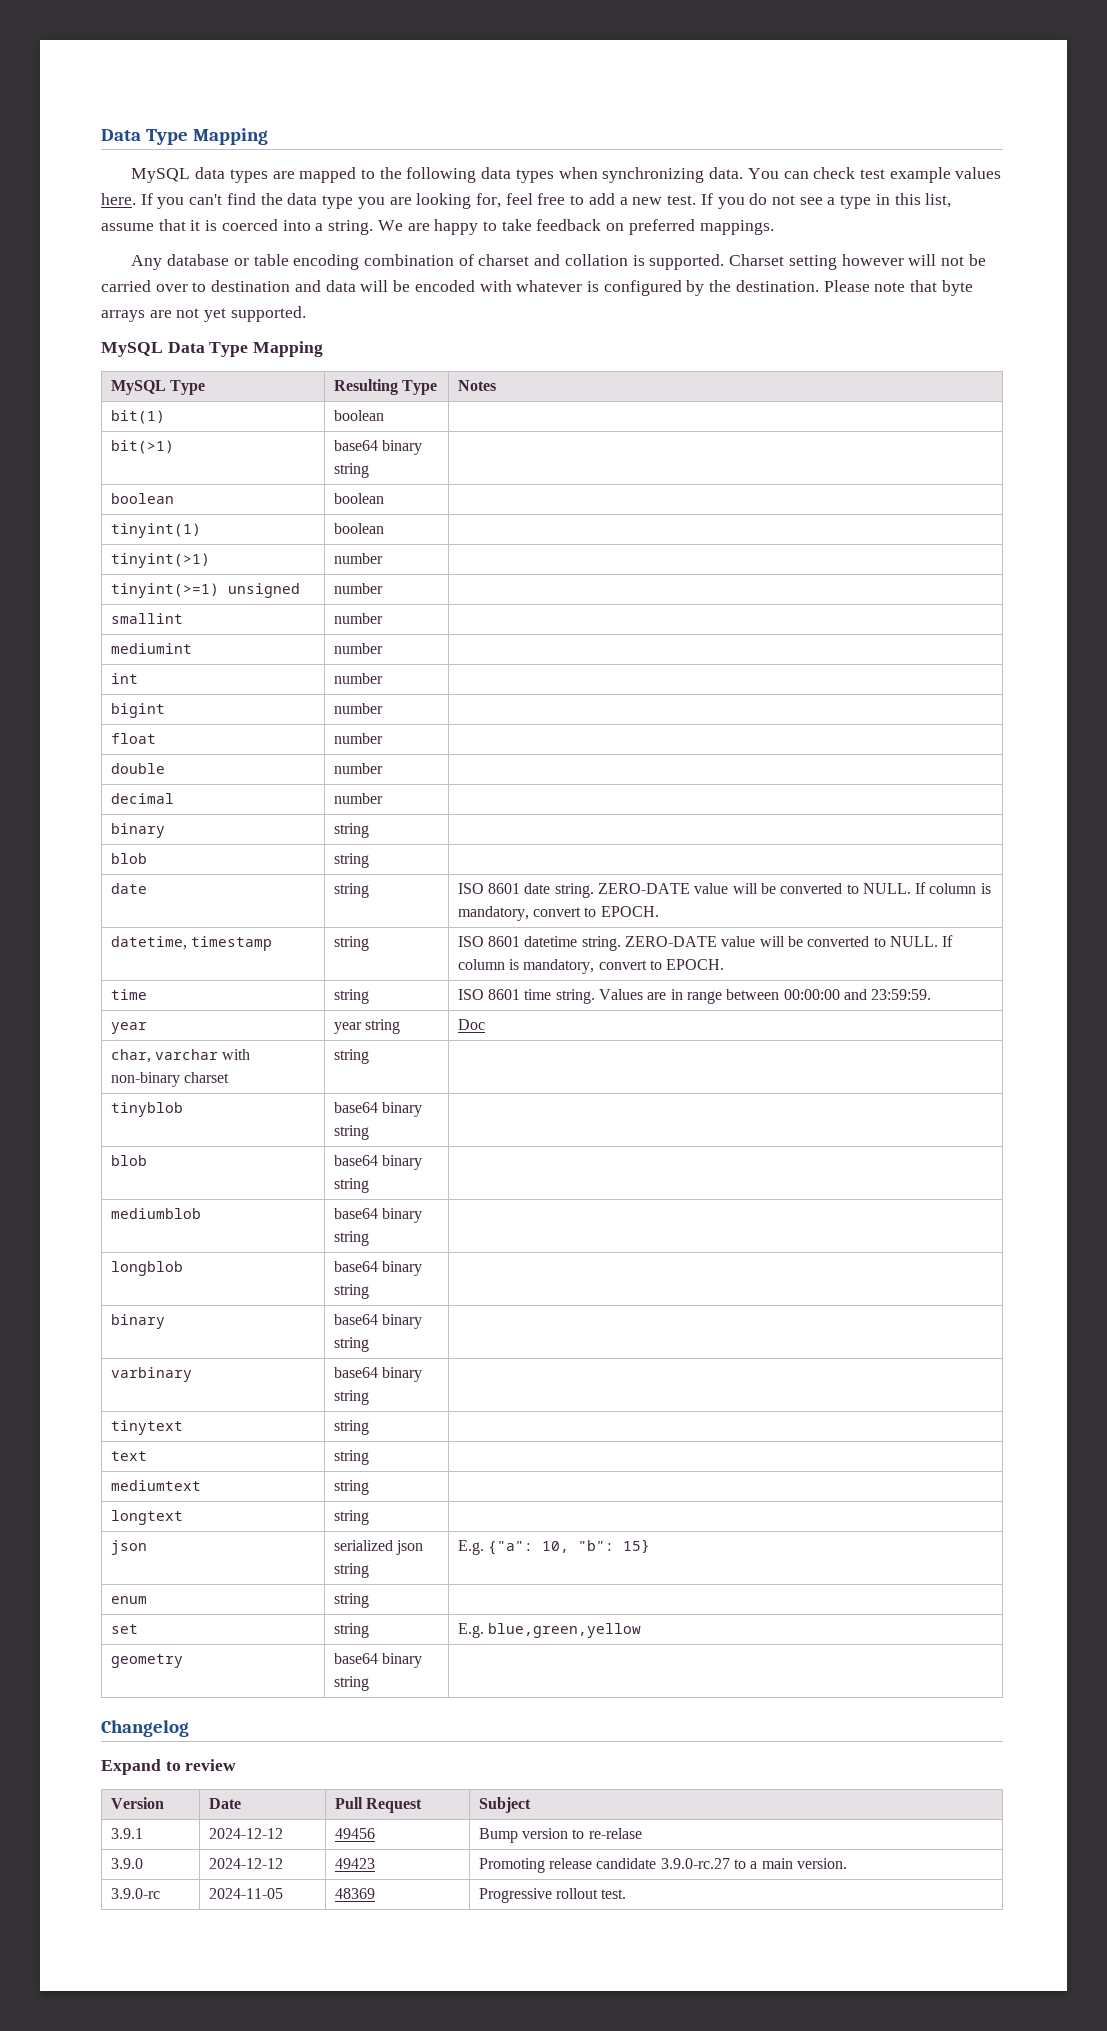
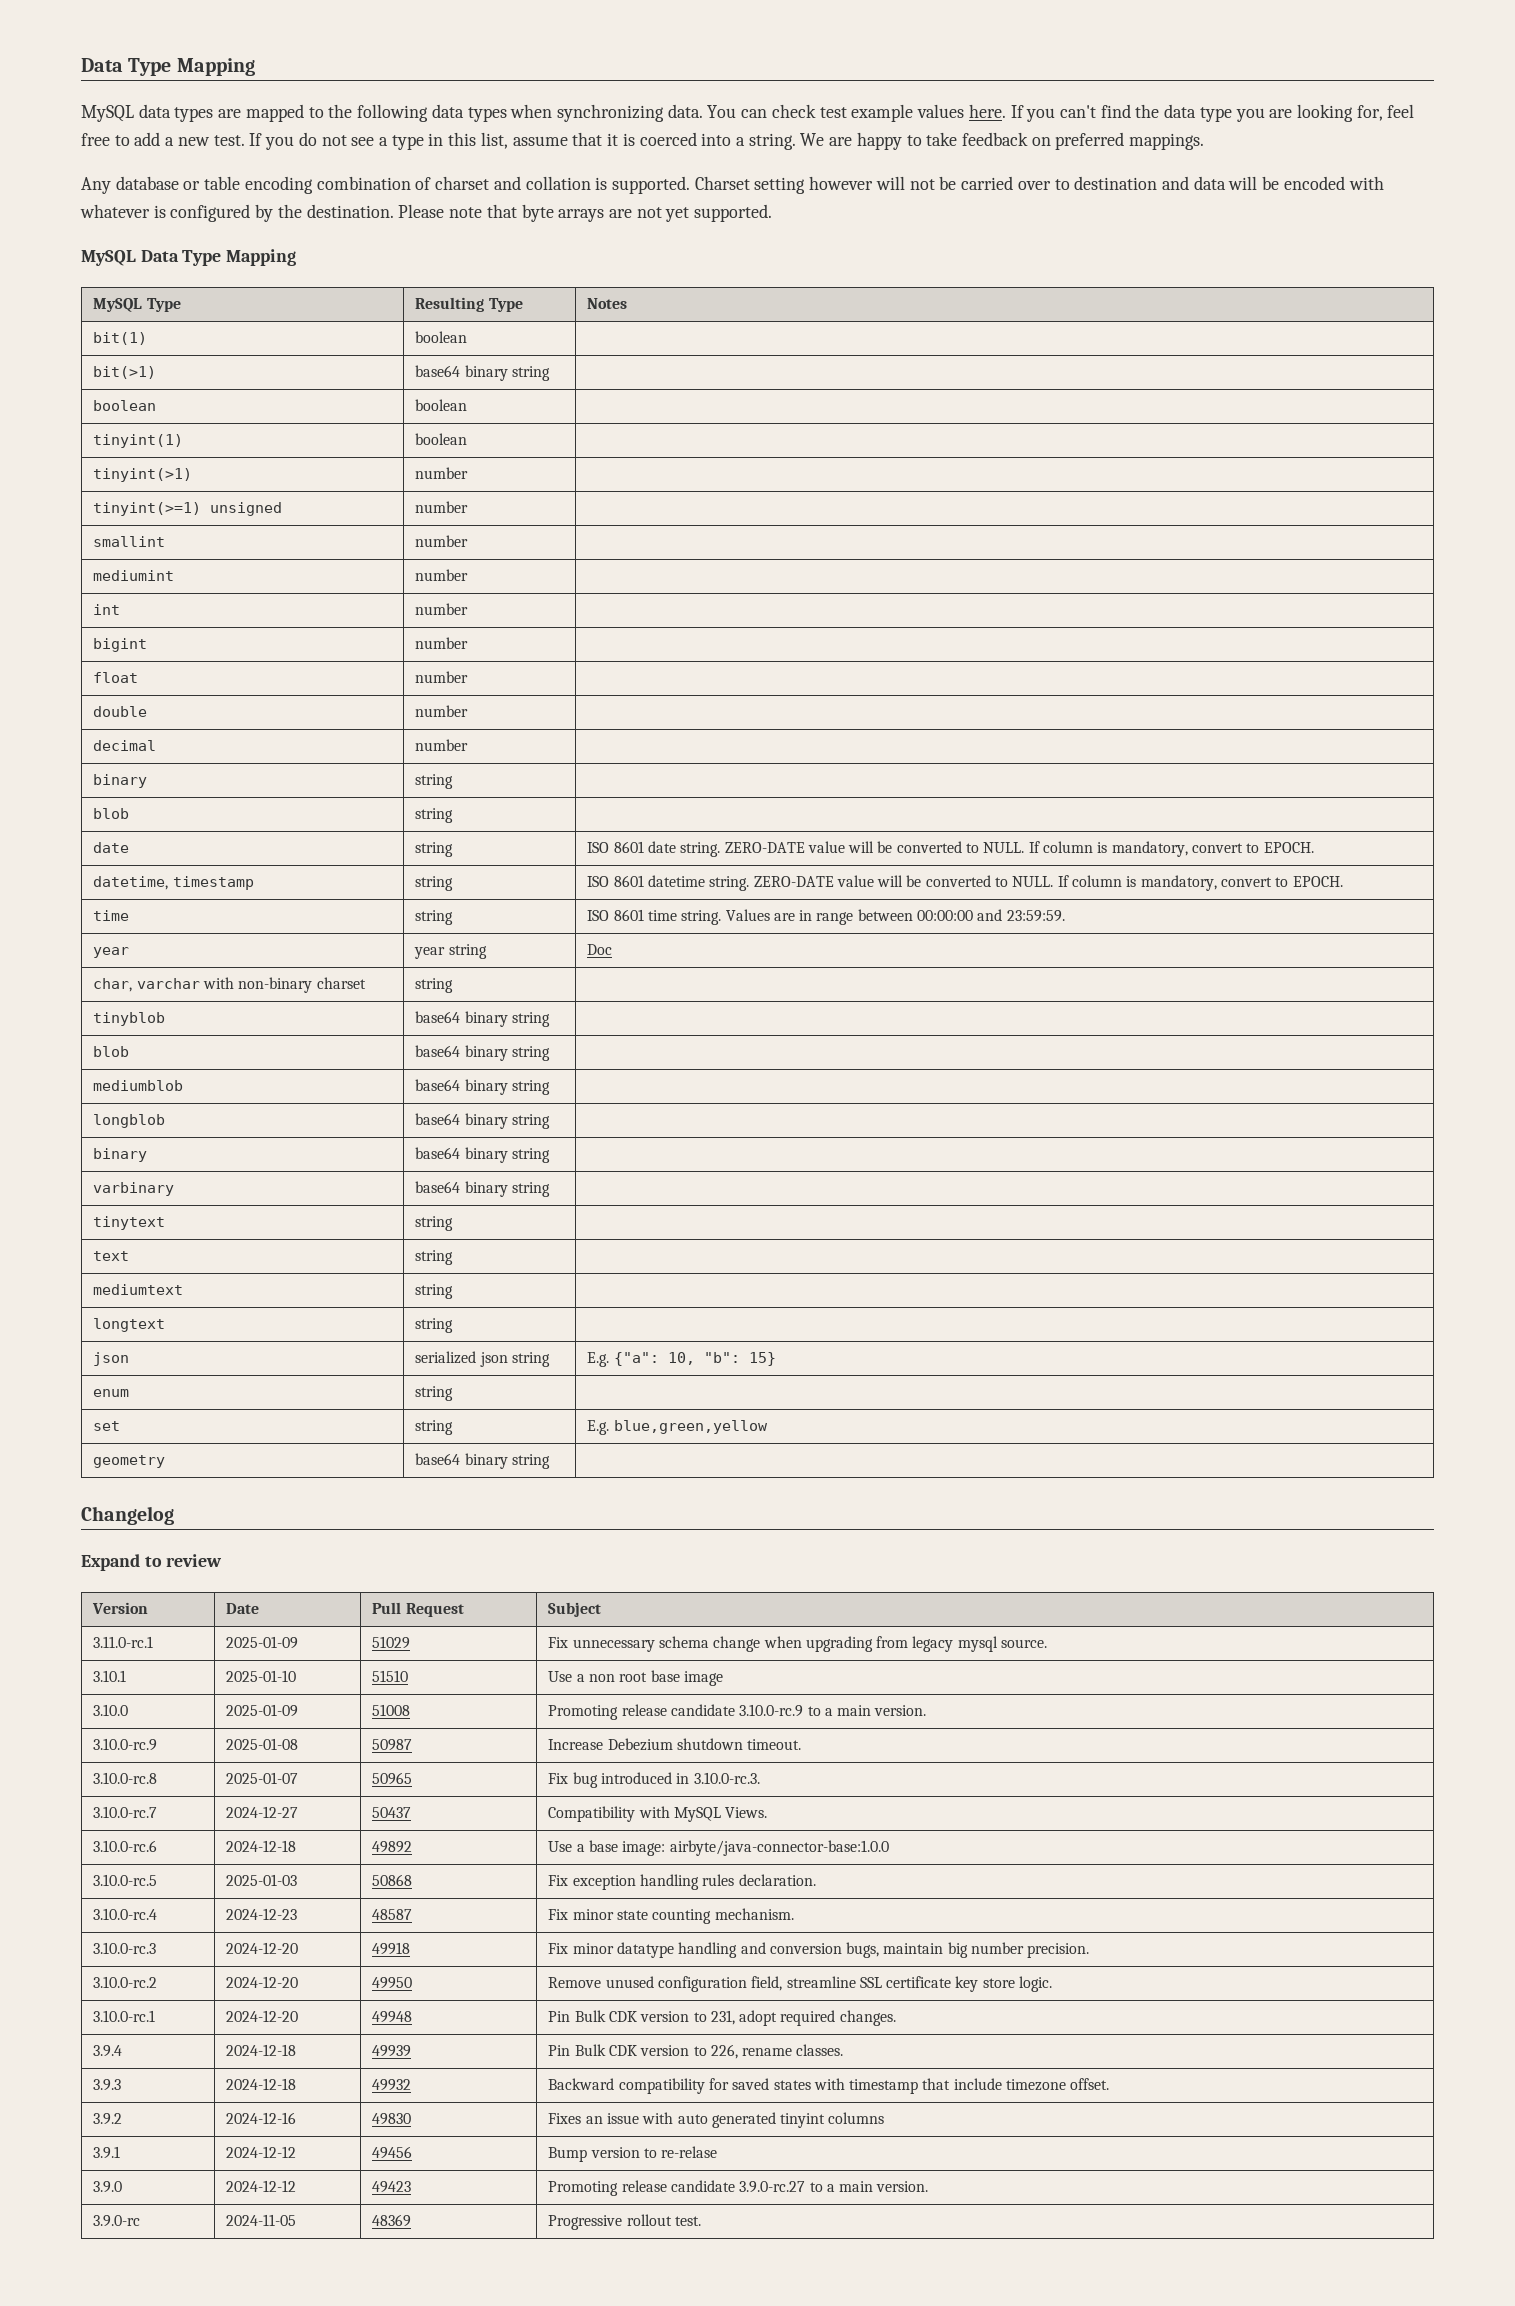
+ 3.11.0-rc.1 | 2025-01-09 | 51029 | Fix unnecessary schema change when upgrading from legacy mysql source.
+ 3.10.1 | 2025-01-10 | 51510 | Use a non root base image
+ 3.10.0 | 2025-01-09 | 51008 | Promoting release candidate 3.10.0-rc.9 to a main version.
+ 3.10.0-rc.9 | 2025-01-08 | 50987 | Increase Debezium shutdown timeout.
+ 3.10.0-rc.8 | 2025-01-07 | 50965 | Fix bug introduced in 3.10.0-rc.3.
+ 3.10.0-rc.7 | 2024-12-27 | 50437 | Compatibility with MySQL Views.
+ 3.10.0-rc.6 | 2024-12-18 | 49892 | Use a base image: airbyte/java-connector-base:1.0.0
+ 3.10.0-rc.5 | 2025-01-03 | 50868 | Fix exception handling rules declaration.
+ 3.10.0-rc.4 | 2024-12-23 | 48587 | Fix minor state counting mechanism.
+ 3.10.0-rc.3 | 2024-12-20 | 49918 | Fix minor datatype handling and conversion bugs, maintain big number precision.
+ 3.10.0-rc.2 | 2024-12-20 | 49950 | Remove unused configuration field, streamline SSL certificate key store logic.
+ 3.10.0-rc.1 | 2024-12-20 | 49948 | Pin Bulk CDK version to 231, adopt required changes.
+ 3.9.4 | 2024-12-18 | 49939 | Pin Bulk CDK version to 226, rename classes.
+ 3.9.3 | 2024-12-18 | 49932 | Backward compatibility for saved states with timestamp that include timezone offset.
+ 3.9.2 | 2024-12-16 | 49830 | Fixes an issue with auto generated tinyint columns

